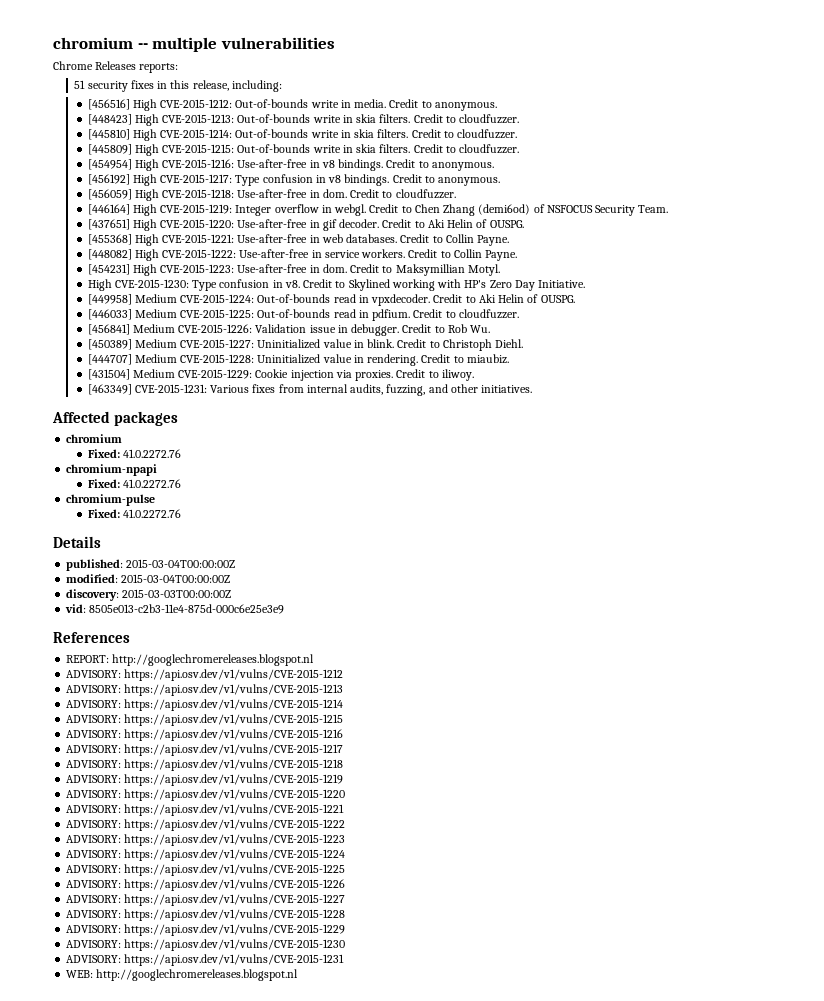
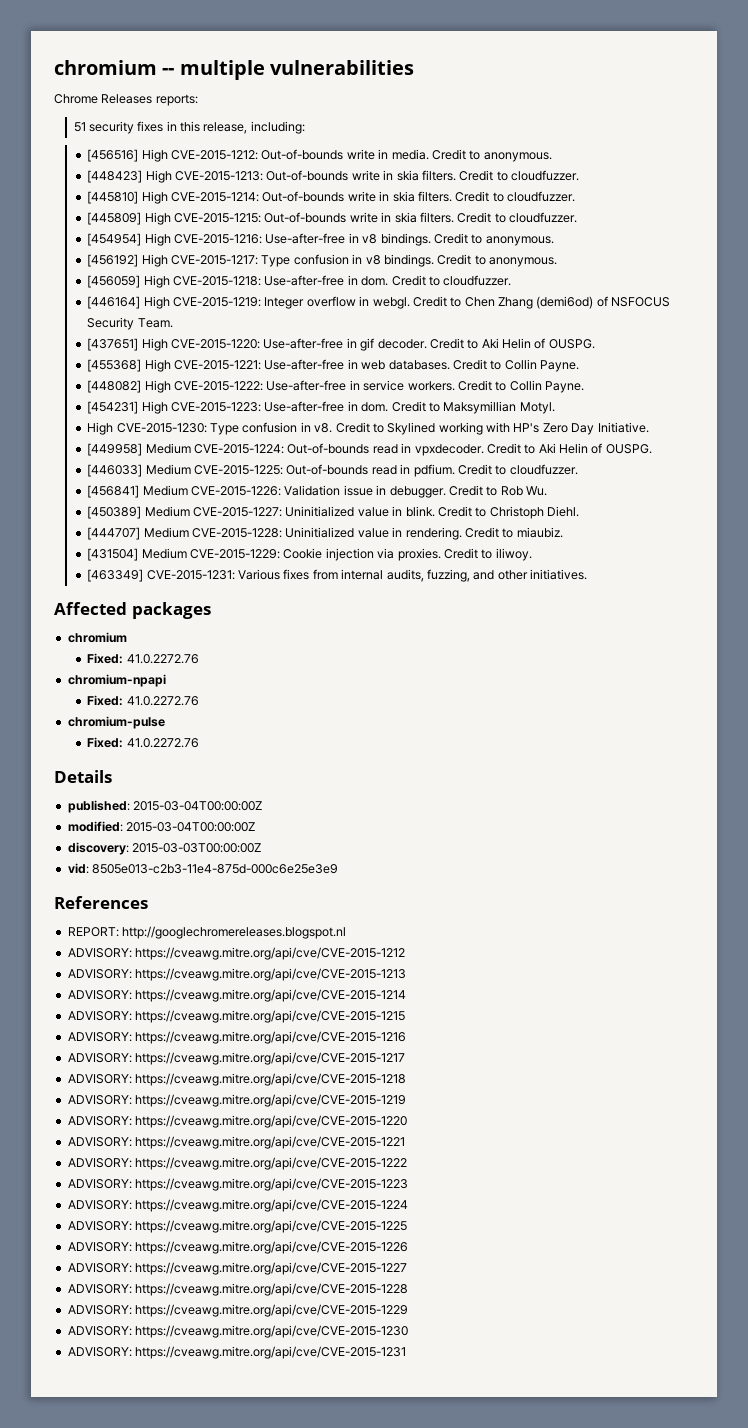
- ADVISORY: https://api.osv.dev/v1/vulns/CVE-2015-1212
- ADVISORY: https://api.osv.dev/v1/vulns/CVE-2015-1213
- ADVISORY: https://api.osv.dev/v1/vulns/CVE-2015-1214
- ADVISORY: https://api.osv.dev/v1/vulns/CVE-2015-1215
- ADVISORY: https://api.osv.dev/v1/vulns/CVE-2015-1216
- ADVISORY: https://api.osv.dev/v1/vulns/CVE-2015-1217
- ADVISORY: https://api.osv.dev/v1/vulns/CVE-2015-1218
- ADVISORY: https://api.osv.dev/v1/vulns/CVE-2015-1219
- ADVISORY: https://api.osv.dev/v1/vulns/CVE-2015-1220
- ADVISORY: https://api.osv.dev/v1/vulns/CVE-2015-1221
- ADVISORY: https://api.osv.dev/v1/vulns/CVE-2015-1222
- ADVISORY: https://api.osv.dev/v1/vulns/CVE-2015-1223
- ADVISORY: https://api.osv.dev/v1/vulns/CVE-2015-1224
- ADVISORY: https://api.osv.dev/v1/vulns/CVE-2015-1225
- ADVISORY: https://api.osv.dev/v1/vulns/CVE-2015-1226
- ADVISORY: https://api.osv.dev/v1/vulns/CVE-2015-1227
- ADVISORY: https://api.osv.dev/v1/vulns/CVE-2015-1228
- ADVISORY: https://api.osv.dev/v1/vulns/CVE-2015-1229
- ADVISORY: https://api.osv.dev/v1/vulns/CVE-2015-1230
- ADVISORY: https://api.osv.dev/v1/vulns/CVE-2015-1231
- WEB: http://googlechromereleases.blogspot.nl
+ ADVISORY: https://cveawg.mitre.org/api/cve/CVE-2015-1212
+ ADVISORY: https://cveawg.mitre.org/api/cve/CVE-2015-1213
+ ADVISORY: https://cveawg.mitre.org/api/cve/CVE-2015-1214
+ ADVISORY: https://cveawg.mitre.org/api/cve/CVE-2015-1215
+ ADVISORY: https://cveawg.mitre.org/api/cve/CVE-2015-1216
+ ADVISORY: https://cveawg.mitre.org/api/cve/CVE-2015-1217
+ ADVISORY: https://cveawg.mitre.org/api/cve/CVE-2015-1218
+ ADVISORY: https://cveawg.mitre.org/api/cve/CVE-2015-1219
+ ADVISORY: https://cveawg.mitre.org/api/cve/CVE-2015-1220
+ ADVISORY: https://cveawg.mitre.org/api/cve/CVE-2015-1221
+ ADVISORY: https://cveawg.mitre.org/api/cve/CVE-2015-1222
+ ADVISORY: https://cveawg.mitre.org/api/cve/CVE-2015-1223
+ ADVISORY: https://cveawg.mitre.org/api/cve/CVE-2015-1224
+ ADVISORY: https://cveawg.mitre.org/api/cve/CVE-2015-1225
+ ADVISORY: https://cveawg.mitre.org/api/cve/CVE-2015-1226
+ ADVISORY: https://cveawg.mitre.org/api/cve/CVE-2015-1227
+ ADVISORY: https://cveawg.mitre.org/api/cve/CVE-2015-1228
+ ADVISORY: https://cveawg.mitre.org/api/cve/CVE-2015-1229
+ ADVISORY: https://cveawg.mitre.org/api/cve/CVE-2015-1230
+ ADVISORY: https://cveawg.mitre.org/api/cve/CVE-2015-1231

